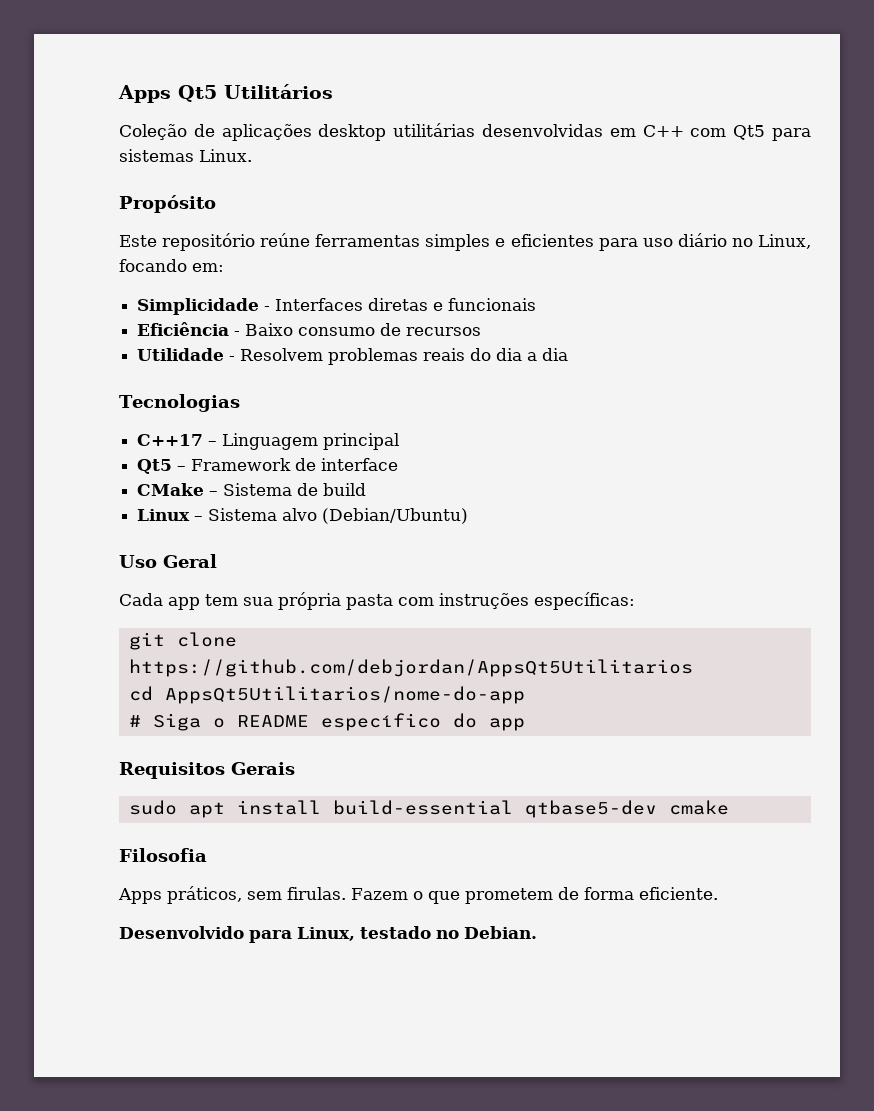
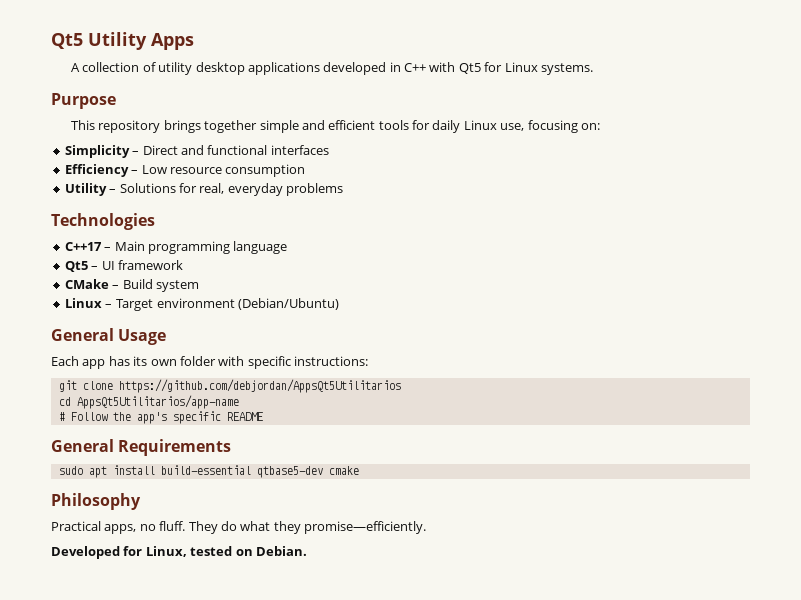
- Apps Qt5 Utilitários
- Coleção de aplicações desktop utilitárias desenvolvidas em C++ com Qt5 para sistemas Linux.
- Propósito
- Este repositório reúne ferramentas simples e eficientes para uso diário no Linux, focando em:
- Simplicidade - Interfaces diretas e funcionais
- Eficiência - Baixo consumo de recursos
- Utilidade - Resolvem problemas reais do dia a dia
- Tecnologias
+ Qt5 Utility Apps
+ A collection of utility desktop applications developed in C++ with Qt5 for Linux systems.
+ Purpose
+ This repository brings together simple and efficient tools for daily Linux use, focusing on:
+ Simplicity – Direct and functional interfaces
+ Efficiency – Low resource consumption
+ Utility – Solutions for real, everyday problems
+ Technologies
- C++17 – Linguagem principal
+ C++17 – Main programming language
- Qt5 – Framework de interface
+ Qt5 – UI framework
- CMake – Sistema de build
+ CMake – Build system
- Linux – Sistema alvo (Debian/Ubuntu)
+ Linux – Target environment (Debian/Ubuntu)
- Uso Geral
- Cada app tem sua própria pasta com instruções específicas:
+ General Usage
+ Each app has its own folder with specific instructions:
- cd AppsQt5Utilitarios/nome-do-app
+ cd AppsQt5Utilitarios/app-name
- # Siga o README específico do app
- Requisitos Gerais
+ # Follow the app's specific README
+ General Requirements
- Filosofia
- Apps práticos, sem firulas. Fazem o que prometem de forma eficiente.
- Desenvolvido para Linux, testado no Debian.
+ Philosophy
+ Practical apps, no fluff. They do what they promise—efficiently.
+ Developed for Linux, tested on Debian.

